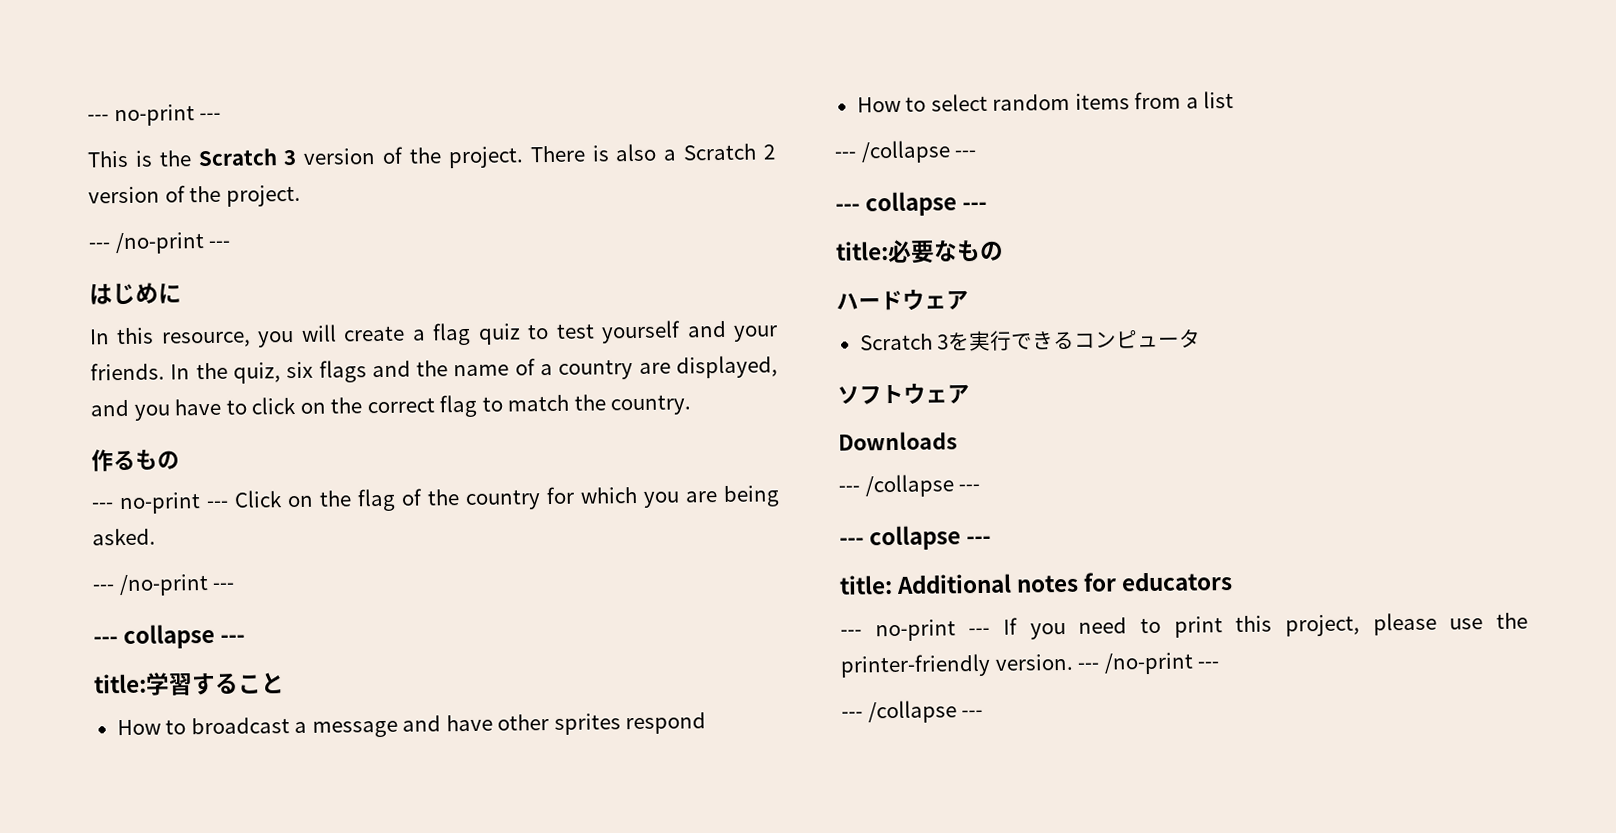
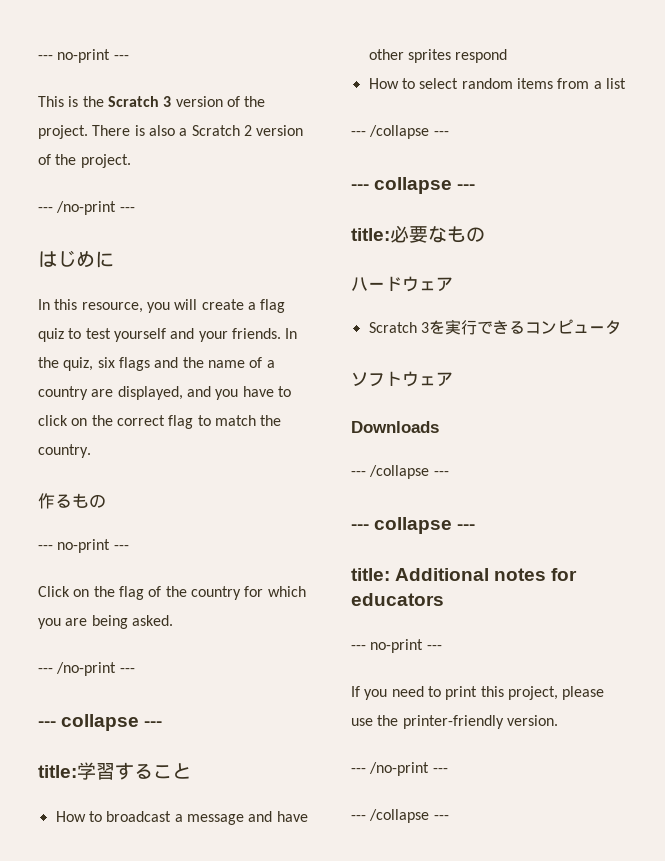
  作るもの
- --- no-print --- Click on the flag of the country for which you are being asked.
+ --- no-print ---
+ Click on the flag of the country for which you are being asked.
  title: Additional notes for educators
- --- no-print --- If you need to print this project, please use the printer-friendly version. --- /no-print ---
+ --- no-print ---
+ If you need to print this project, please use the printer-friendly version.
+ --- /no-print ---

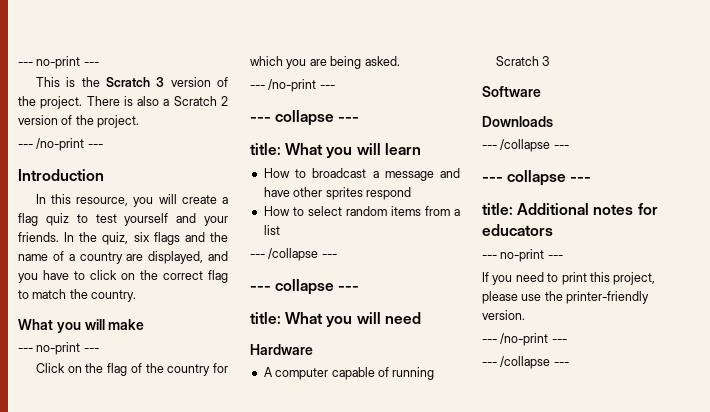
- はじめに
+ Introduction
- 作るもの
+ What you will make
- title:学習すること
+ title: What you will learn
- title:必要なもの
- ハードウェア
- Scratch 3を実行できるコンピュータ
- ソフトウェア
+ title: What you will need
+ Hardware
+ A computer capable of running Scratch 3
+ Software

